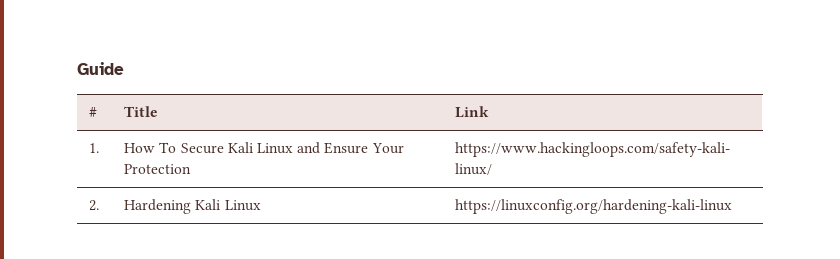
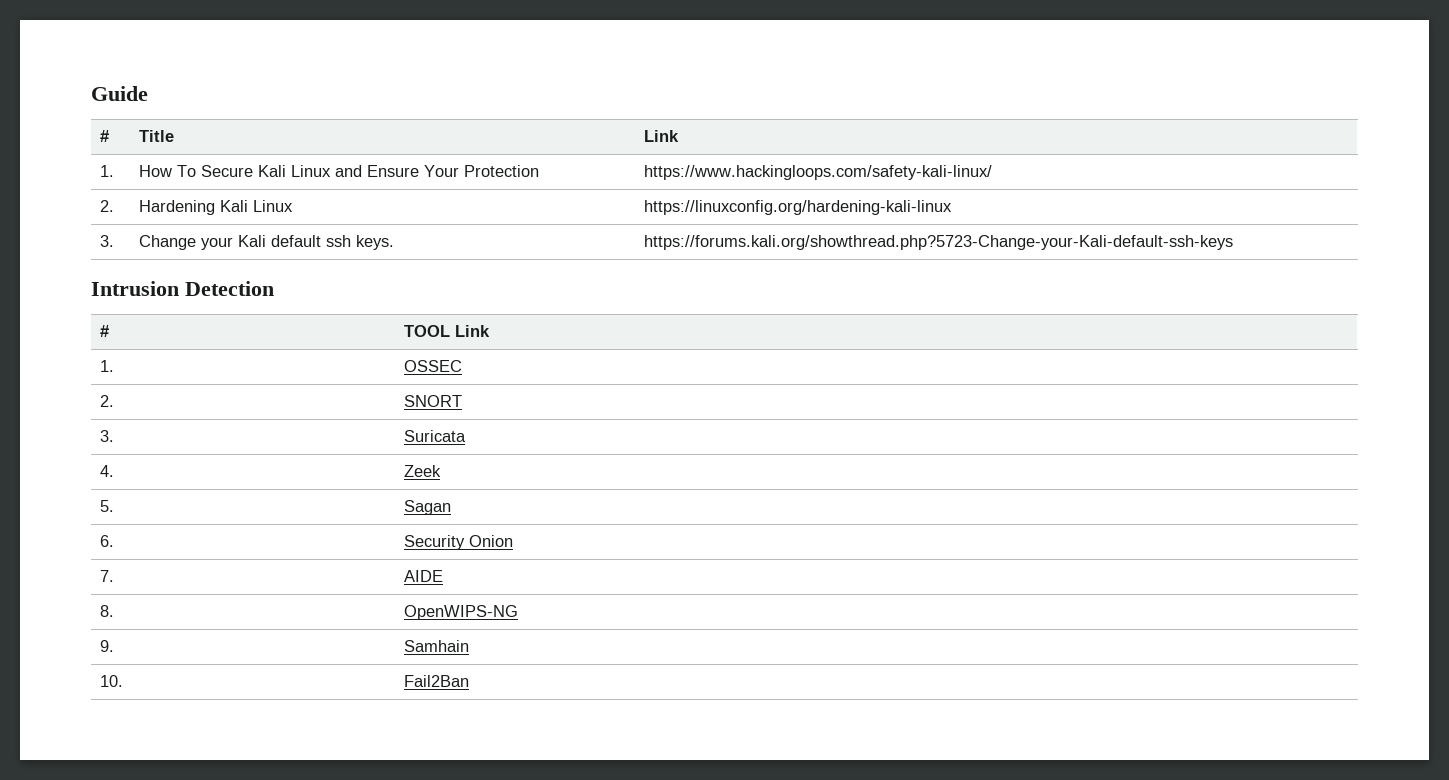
+ 3. | Change your Kali default ssh keys. | https://forums.kali.org/showthread.php?5723-Change-your-Kali-default-ssh-keys
+ Intrusion Detection
+ # | TOOL Link
+ 1. | OSSEC
+ 2. | SNORT
+ 3. | Suricata
+ 4. | Zeek
+ 5. | Sagan
+ 6. | Security Onion
+ 7. | AIDE
+ 8. | OpenWIPS-NG
+ 9. | Samhain
+ 10. | Fail2Ban

